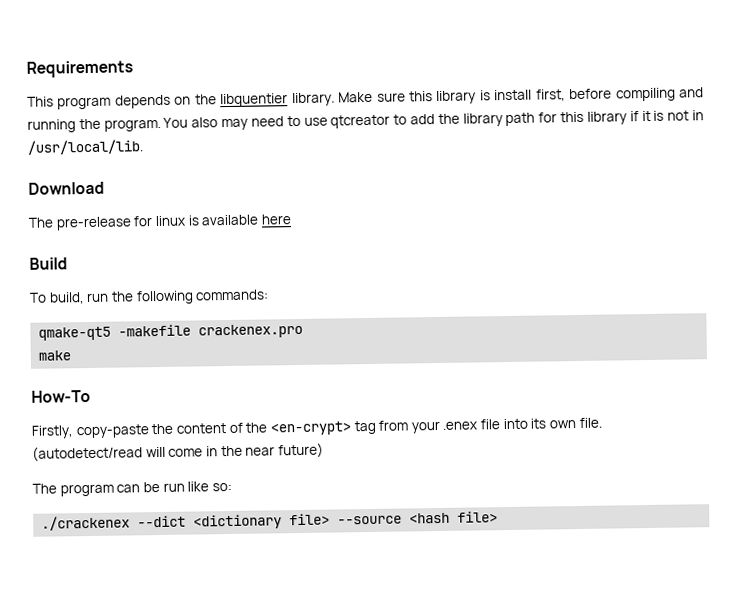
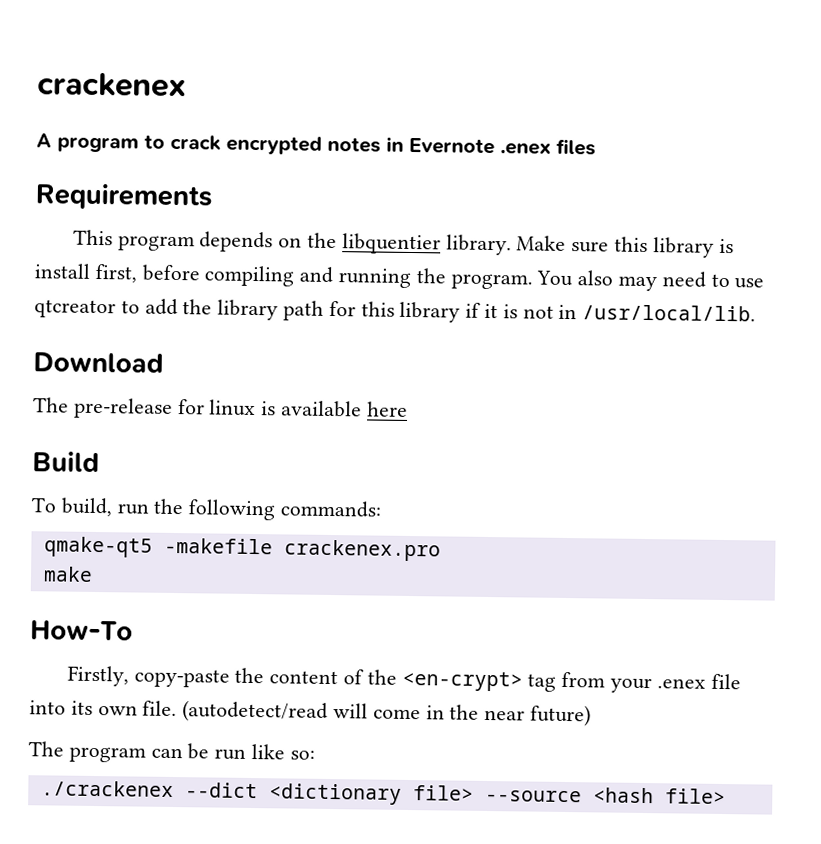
+ crackenex
+ A program to crack encrypted notes in Evernote .enex files

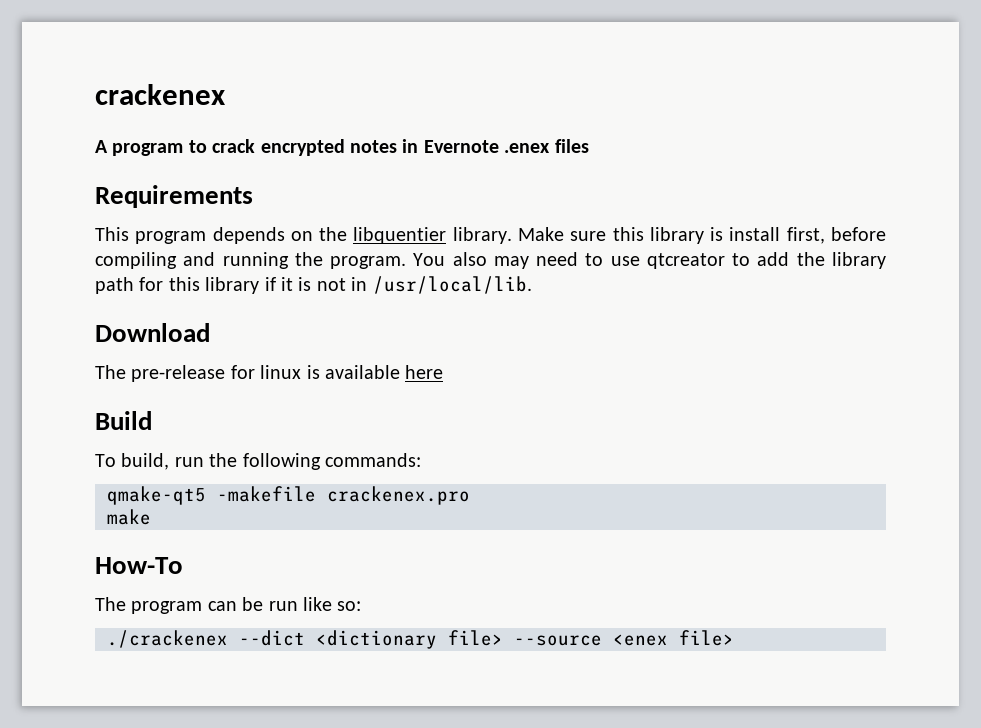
- Firstly, copy-paste the content of the <en-crypt> tag from your .enex file into its own file. (autodetect/read will come in the near future)
- ./crackenex --dict <dictionary file> --source <hash file>
+ ./crackenex --dict <dictionary file> --source <enex file>

